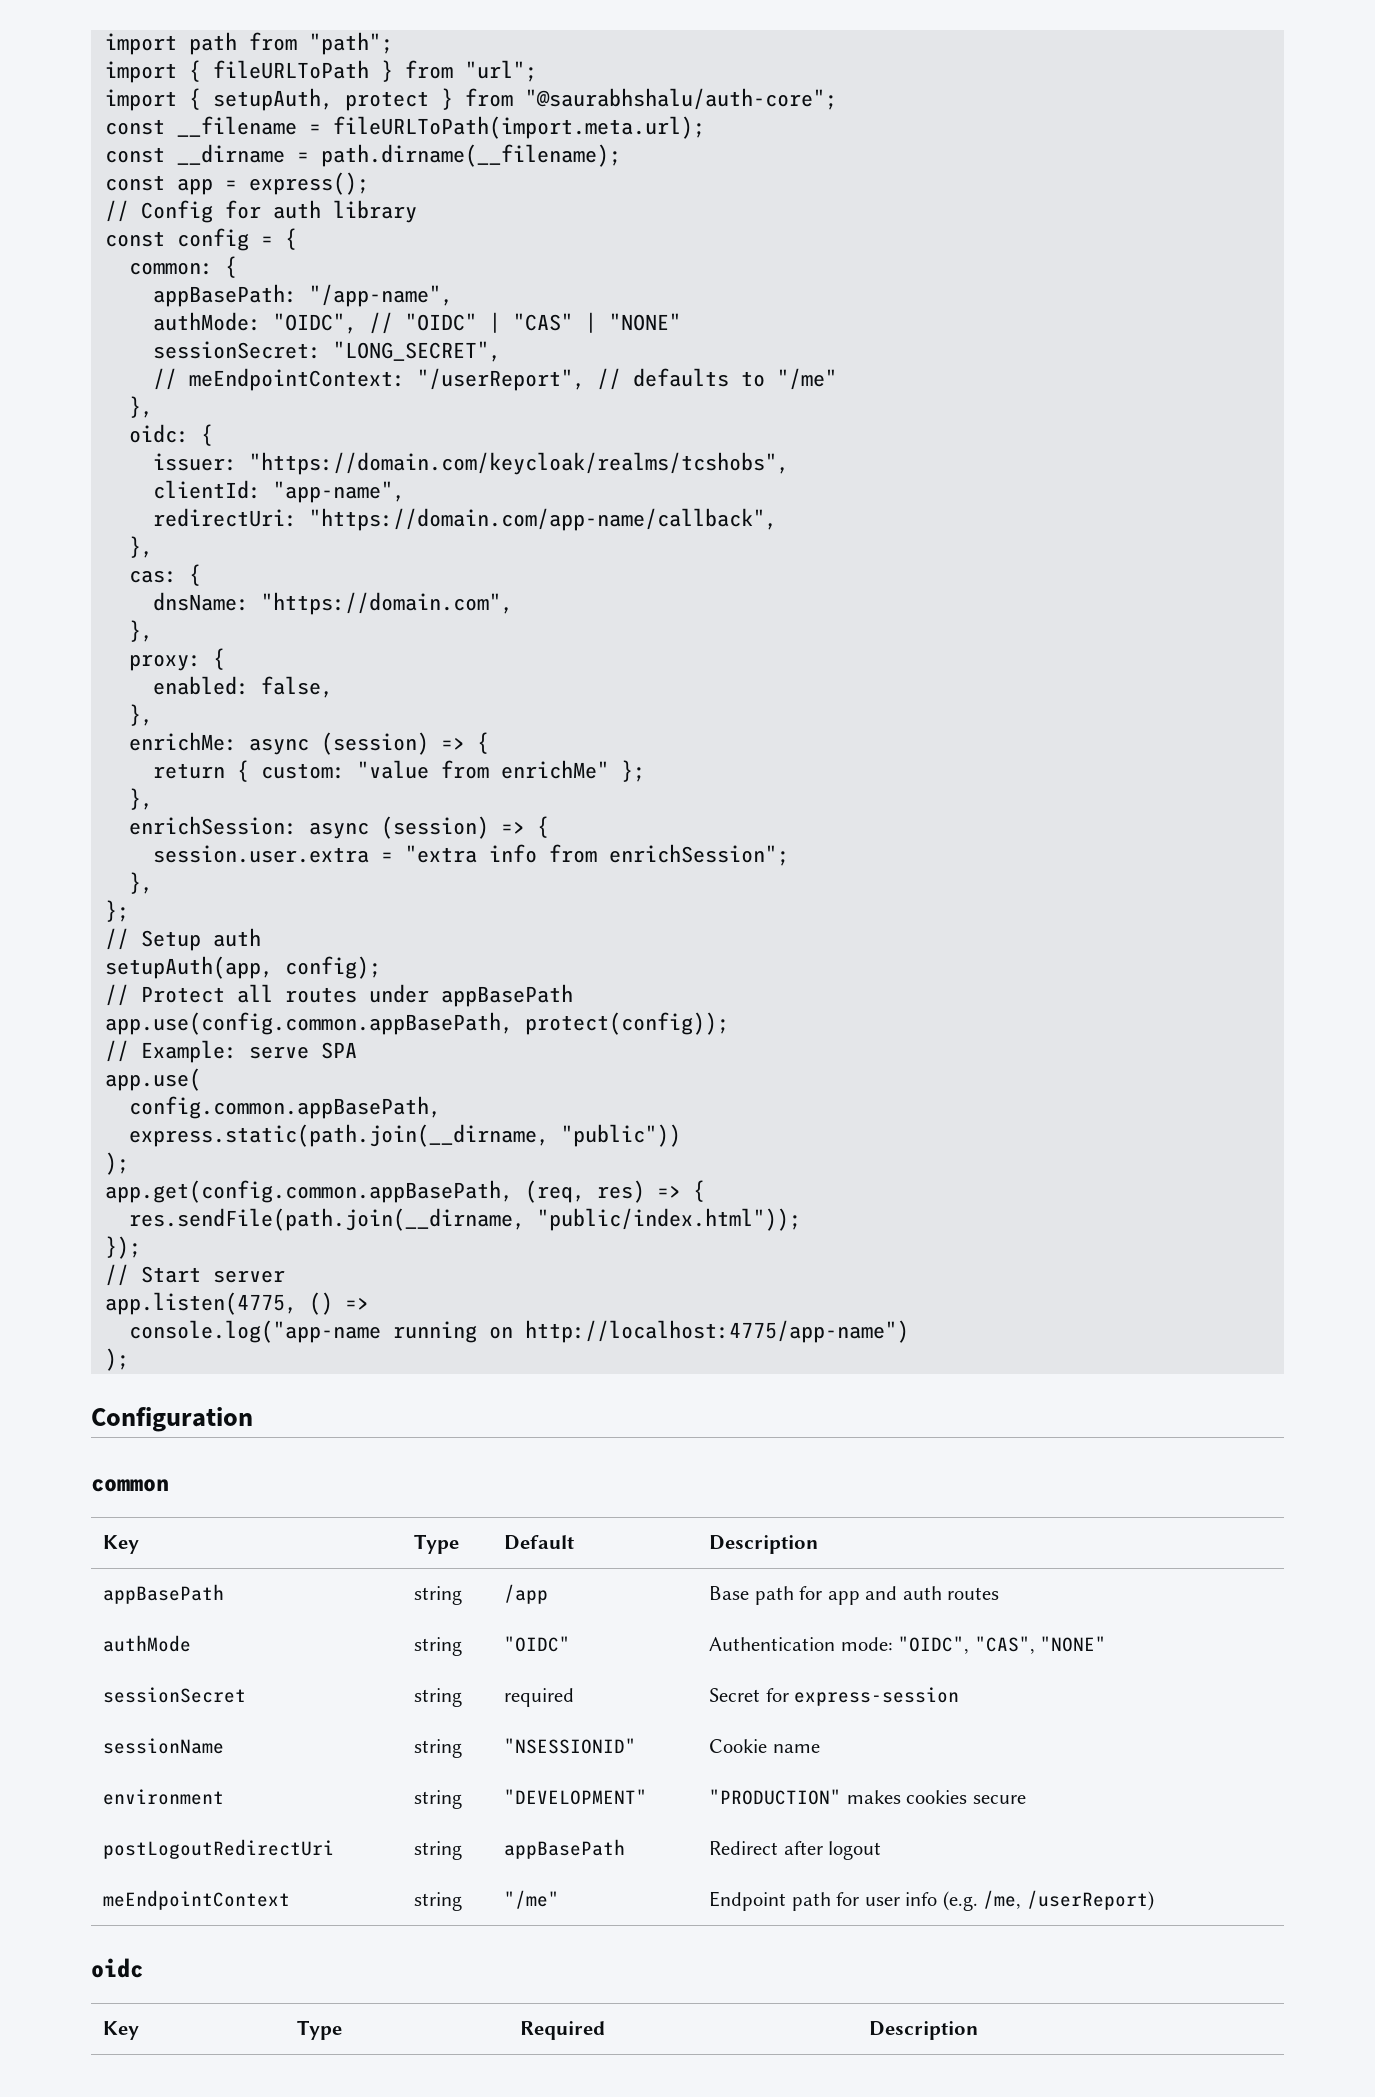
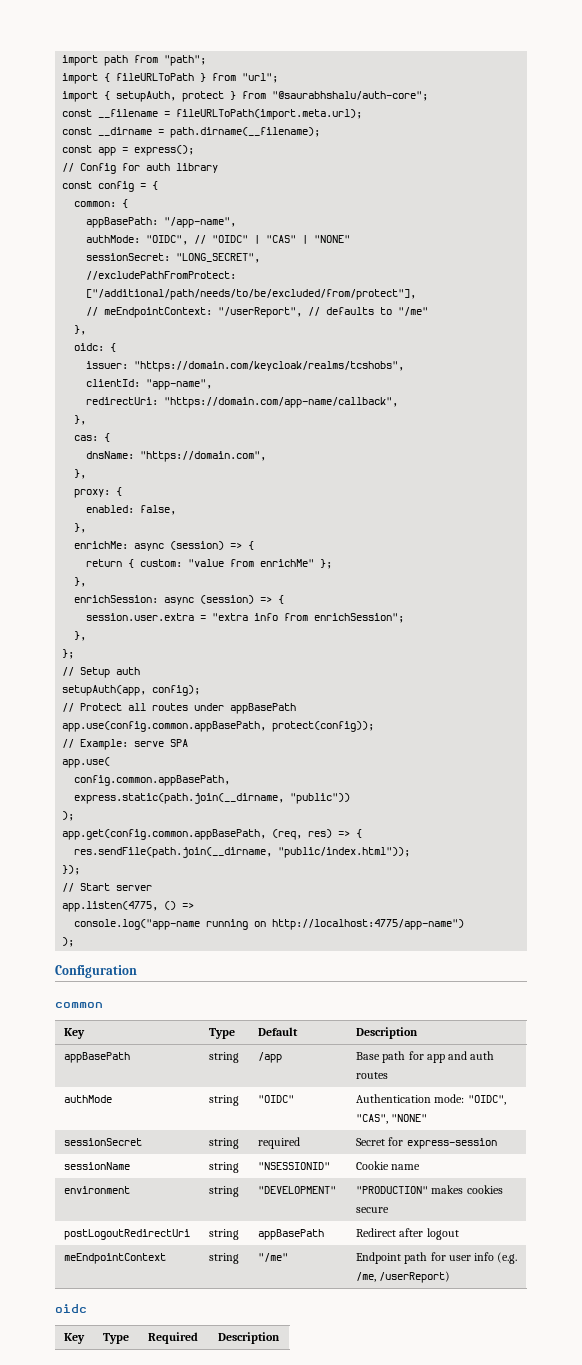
+ //excludePathFromProtect: ["/additional/path/needs/to/be/excluded/from/protect"],

